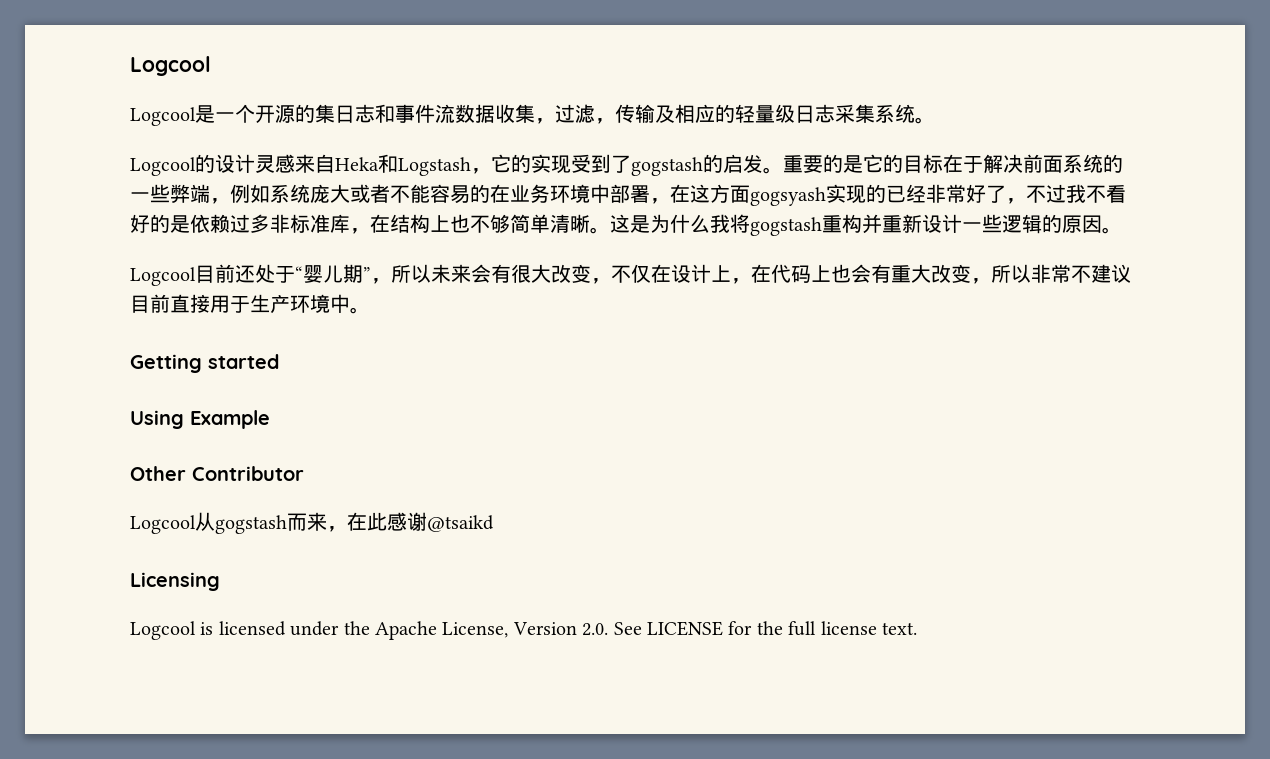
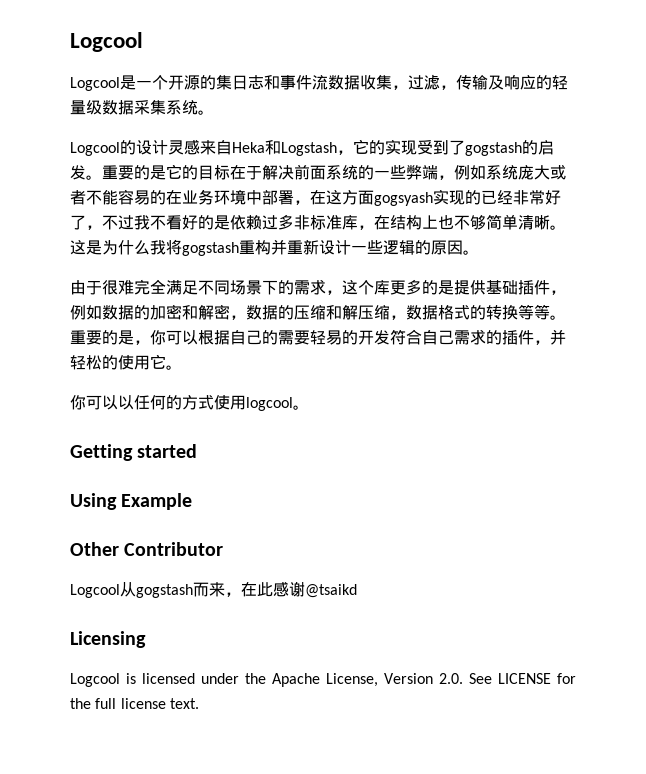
- Logcool是一个开源的集日志和事件流数据收集，过滤，传输及相应的轻量级日志采集系统。
+ Logcool是一个开源的集日志和事件流数据收集，过滤，传输及响应的轻量级数据采集系统。
- Logcool目前还处于“婴儿期”，所以未来会有很大改变，不仅在设计上，在代码上也会有重大改变，所以非常不建议目前直接用于生产环境中。
+ 由于很难完全满足不同场景下的需求，这个库更多的是提供基础插件，例如数据的加密和解密，数据的压缩和解压缩，数据格式的转换等等。重要的是，你可以根据自己的需要轻易的开发符合自己需求的插件，并轻松的使用它。
+ 你可以以任何的方式使用logcool。

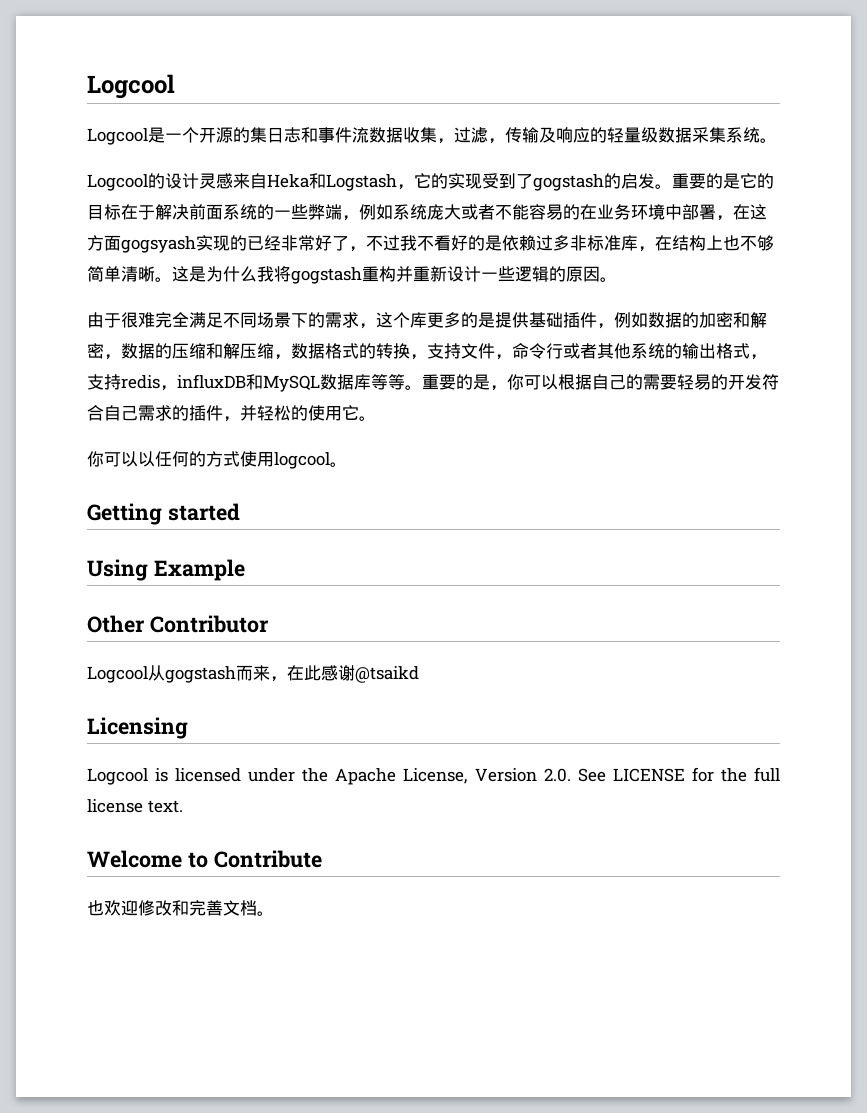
- 由于很难完全满足不同场景下的需求，这个库更多的是提供基础插件，例如数据的加密和解密，数据的压缩和解压缩，数据格式的转换等等。
+ 由于很难完全满足不同场景下的需求，这个库更多的是提供基础插件，例如数据的加密和解密，数据的压缩和解压缩，数据格式的转换，支持文件，命令行或者其他系统的输出格式，支持redis，influxDB和MySQL数据库等等。
+ Welcome to Contribute
+ 也欢迎修改和完善文档。

